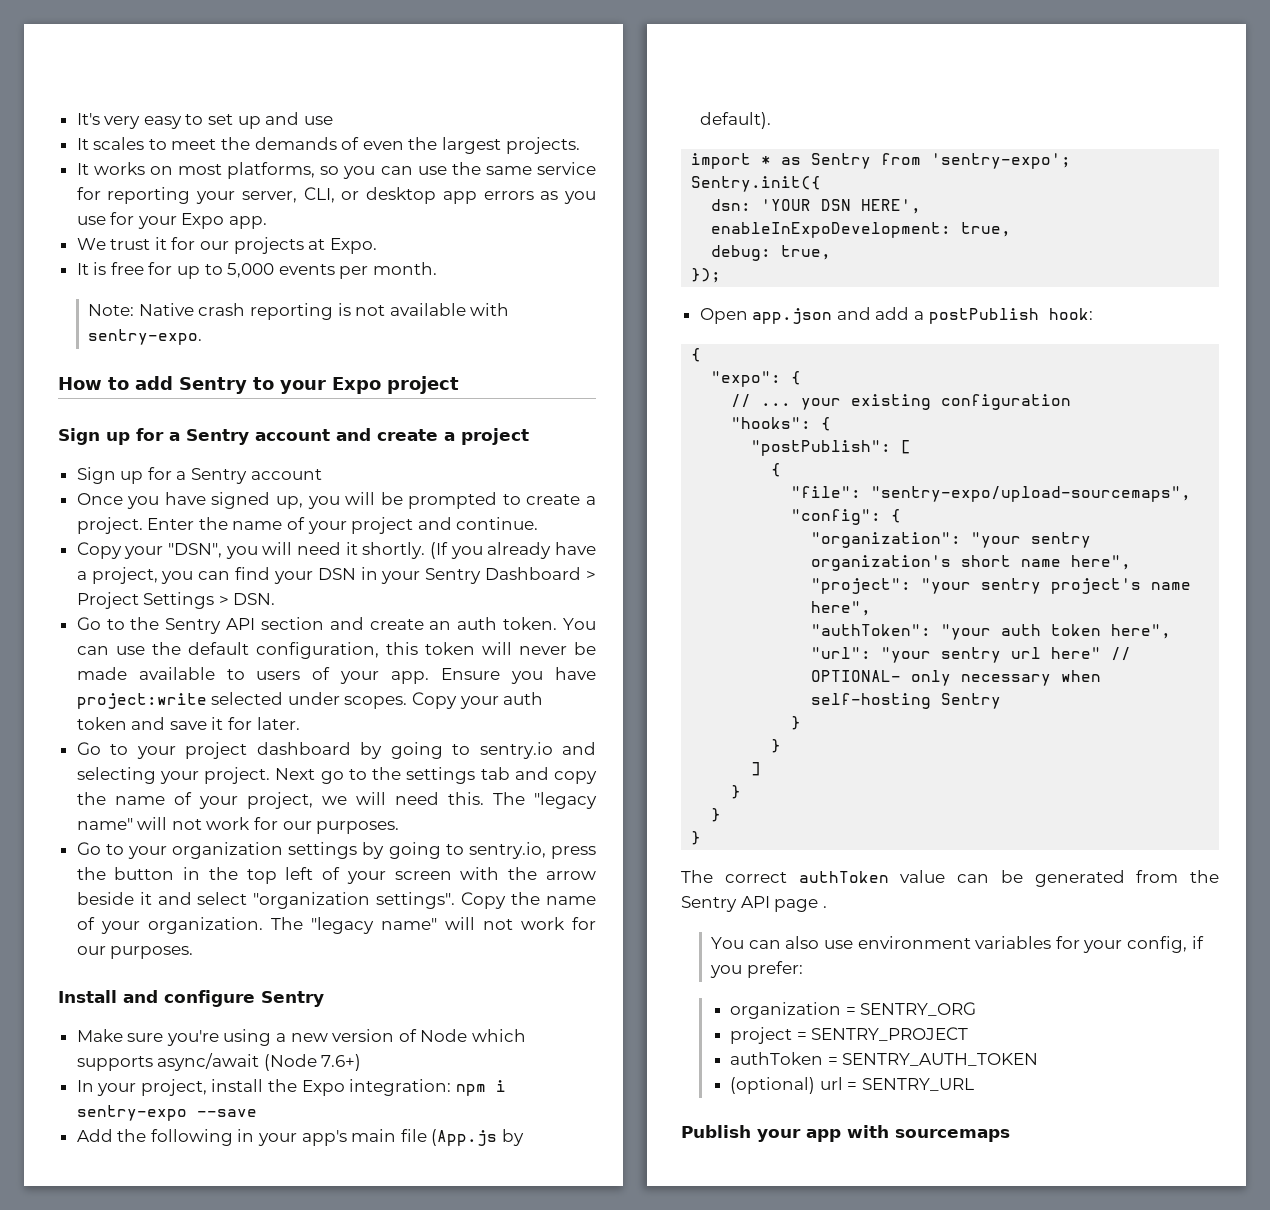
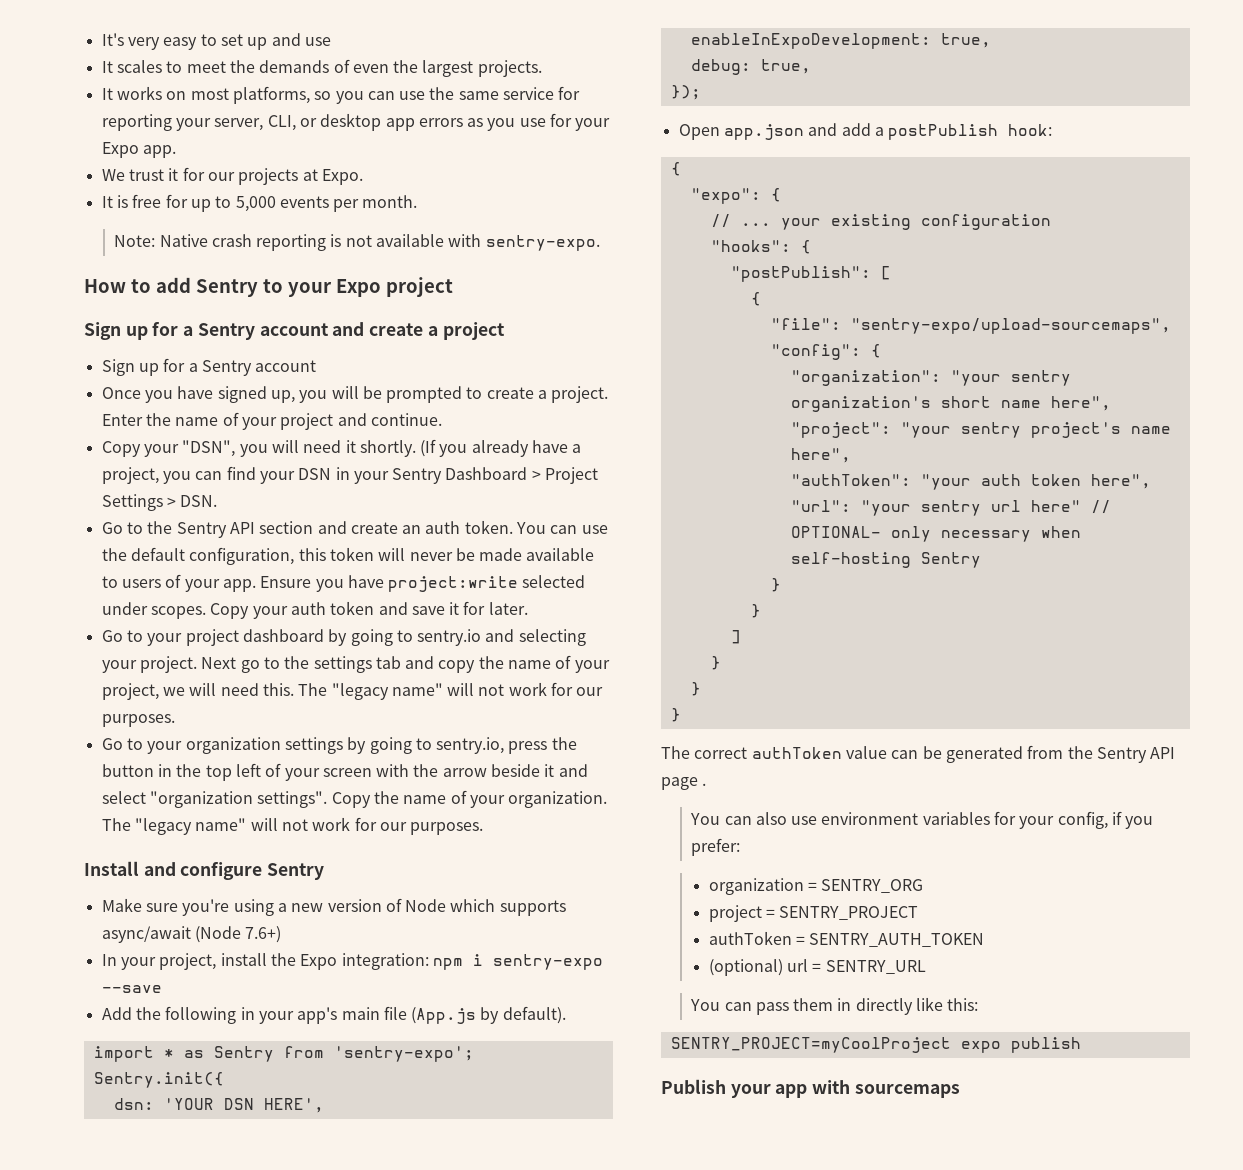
+ You can pass them in directly like this:
+ SENTRY_PROJECT=myCoolProject expo publish

